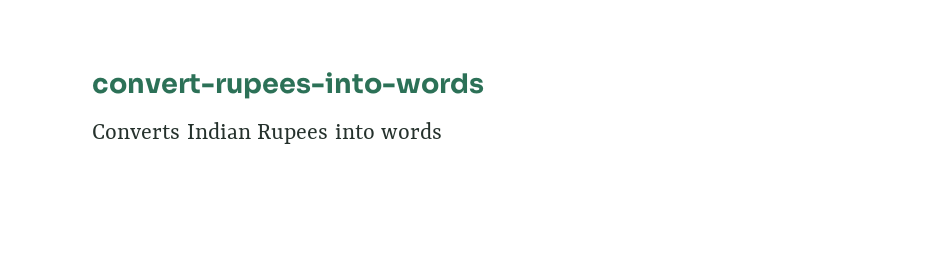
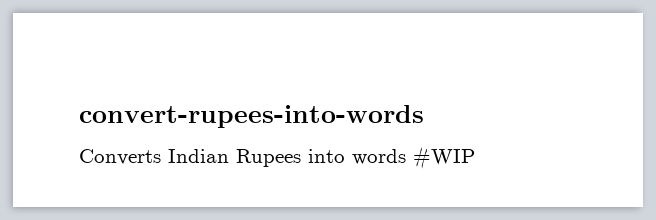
- Converts Indian Rupees into words
+ Converts Indian Rupees into words #WIP

